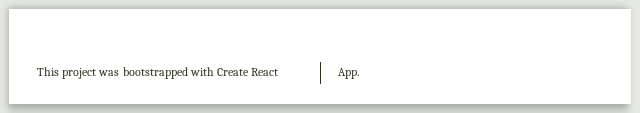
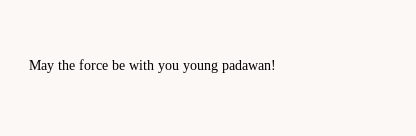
- This project was bootstrapped with Create React App.
+ May the force be with you young padawan!

